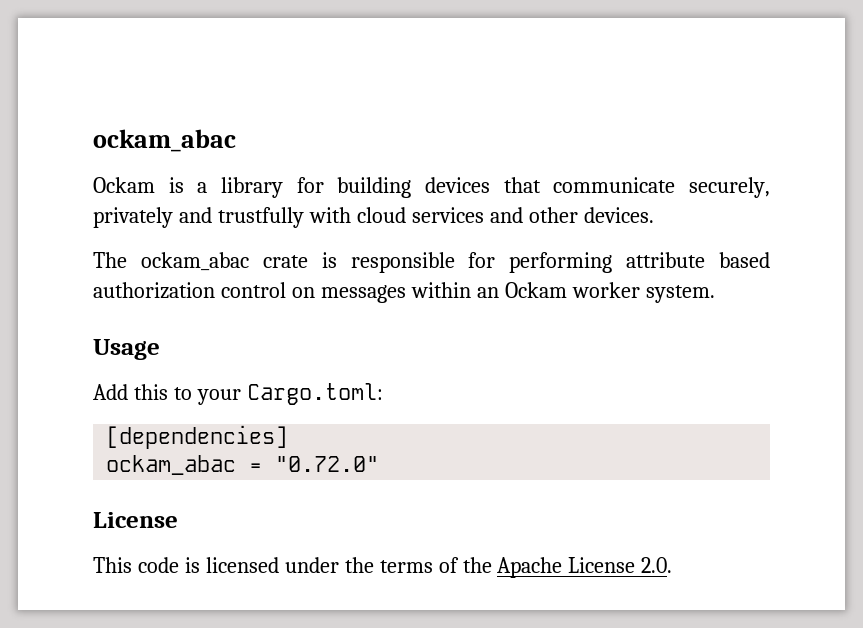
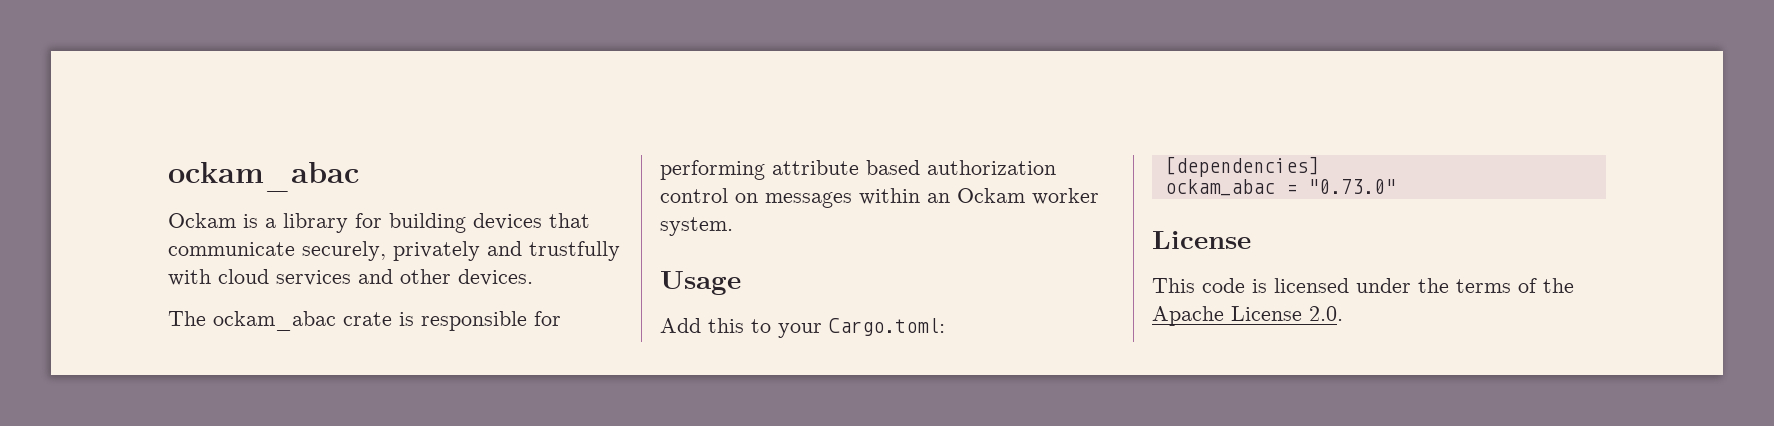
- ockam_abac = "0.72.0"
+ ockam_abac = "0.73.0"

